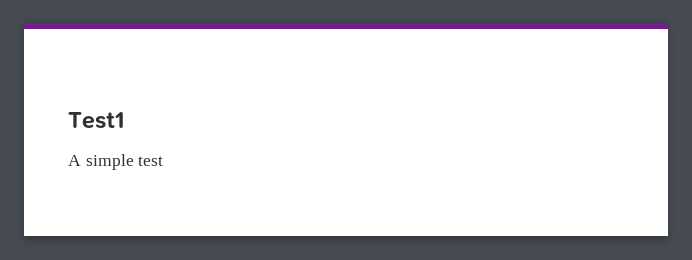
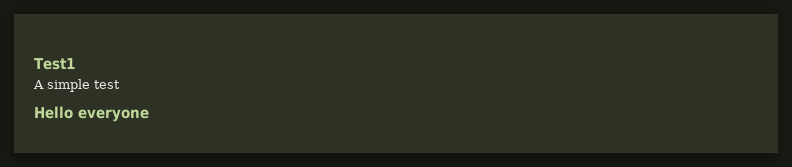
+ Hello everyone

